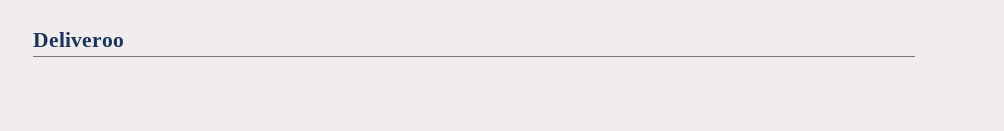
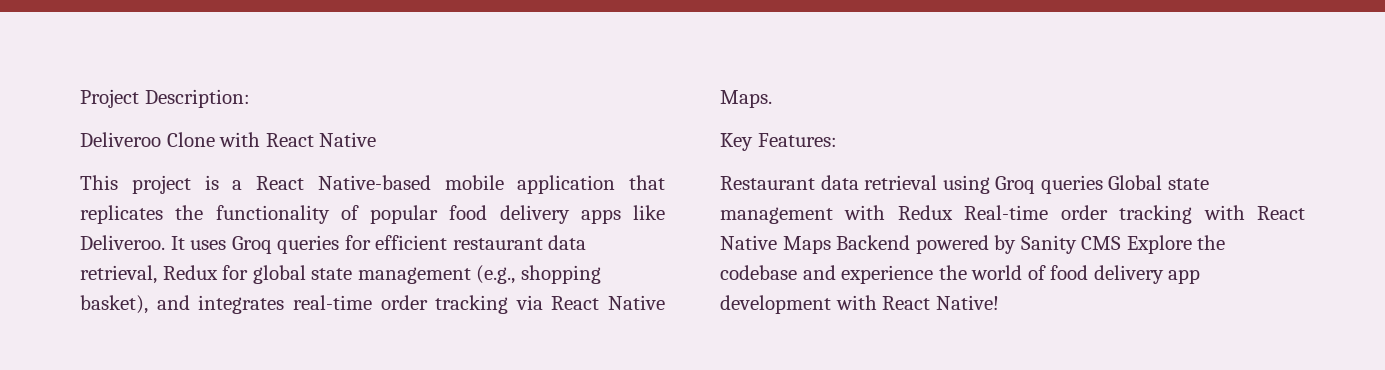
- Deliveroo
+ Project Description:
+ Deliveroo Clone with React Native
+ This project is a React Native-based mobile application that replicates the functionality of popular food delivery apps like Deliveroo. It uses Groq queries for efficient restaurant data retrieval, Redux for global state management (e.g., shopping basket), and integrates real-time order tracking via React Native Maps.
+ Key Features:
+ Restaurant data retrieval using Groq queries Global state management with Redux Real-time order tracking with React Native Maps Backend powered by Sanity CMS Explore the codebase and experience the world of food delivery app development with React Native!

